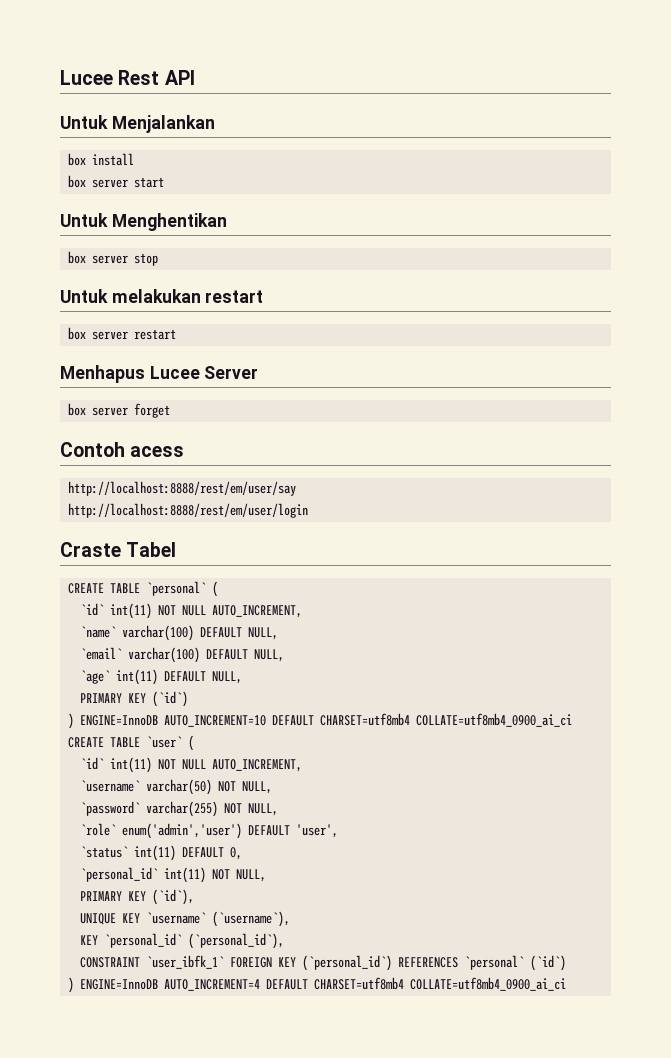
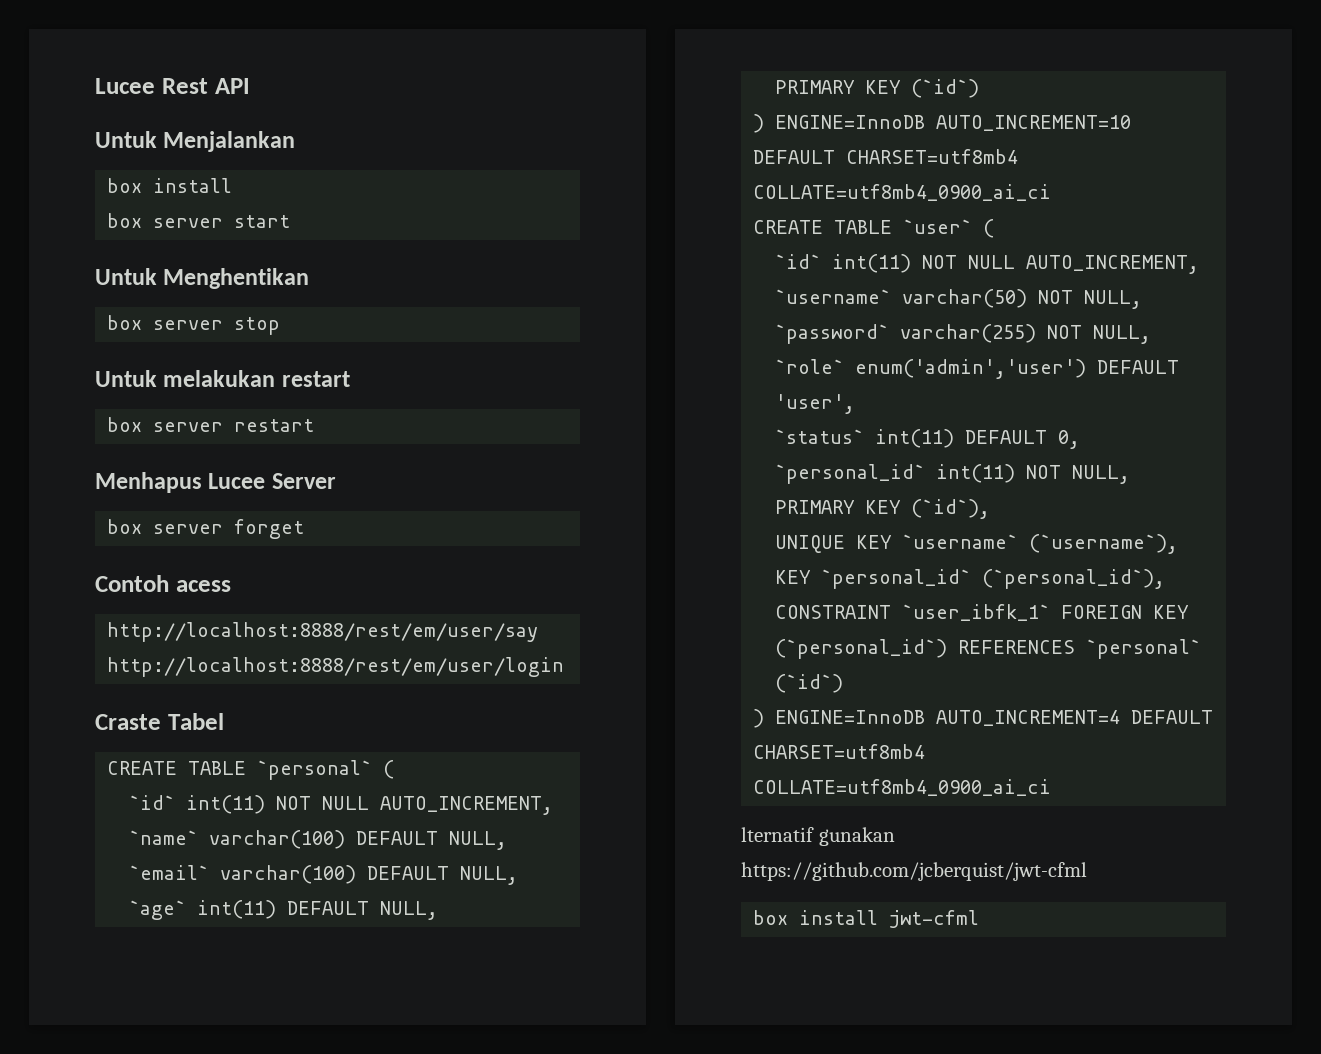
+ lternatif gunakan https://github.com/jcberquist/jwt-cfml
+ box install jwt-cfml

